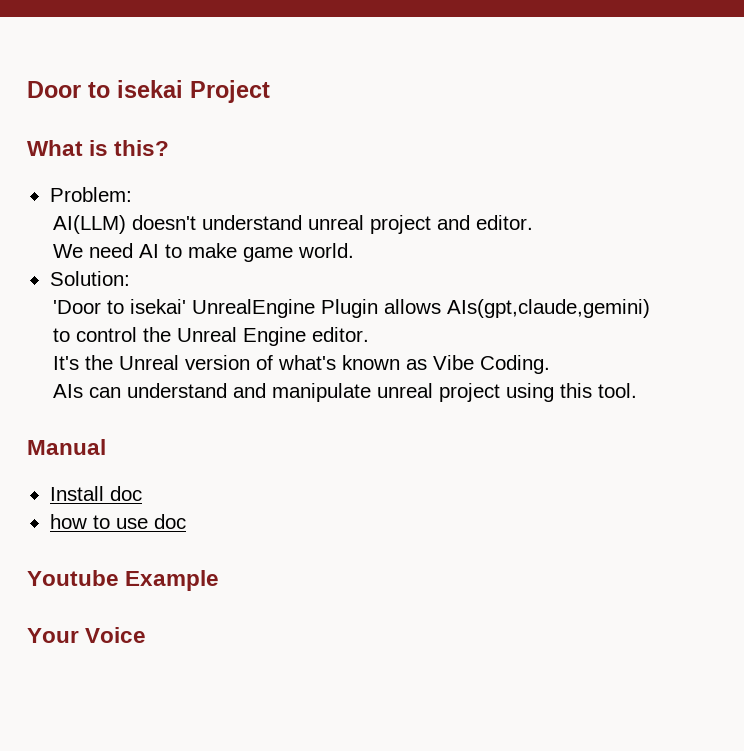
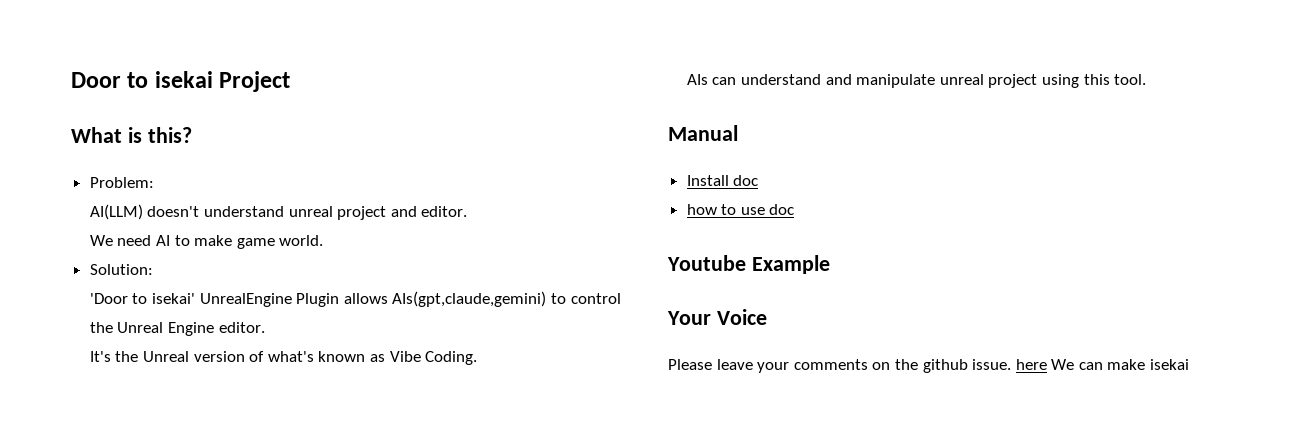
+ Please leave your comments on the github issue. here We can make isekai

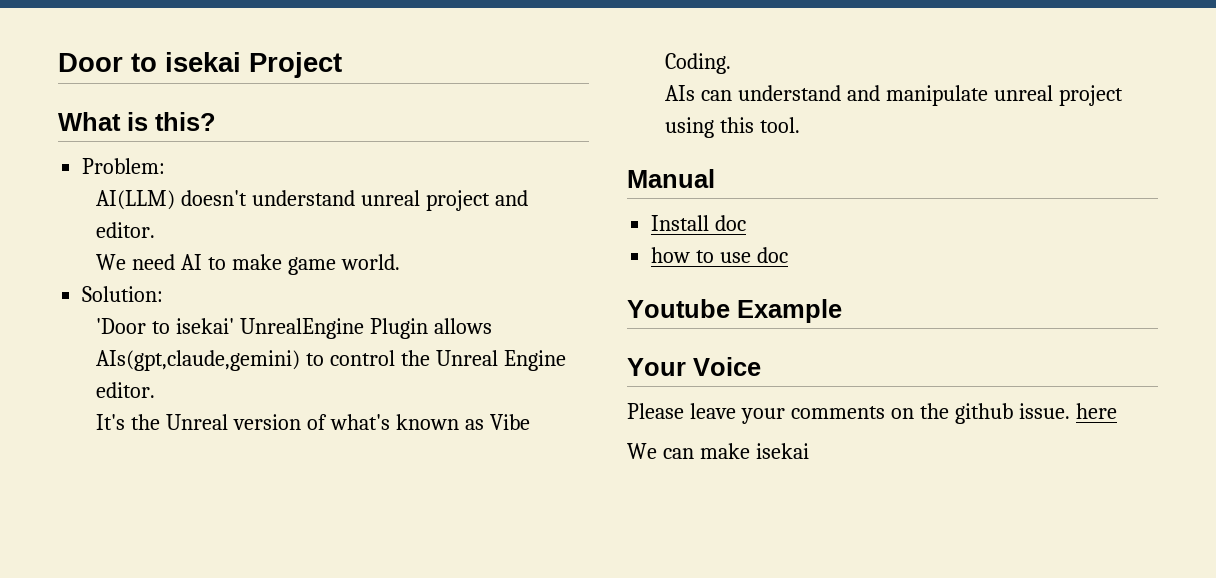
- Please leave your comments on the github issue. here We can make isekai
+ Please leave your comments on the github issue. here
+ We can make isekai

